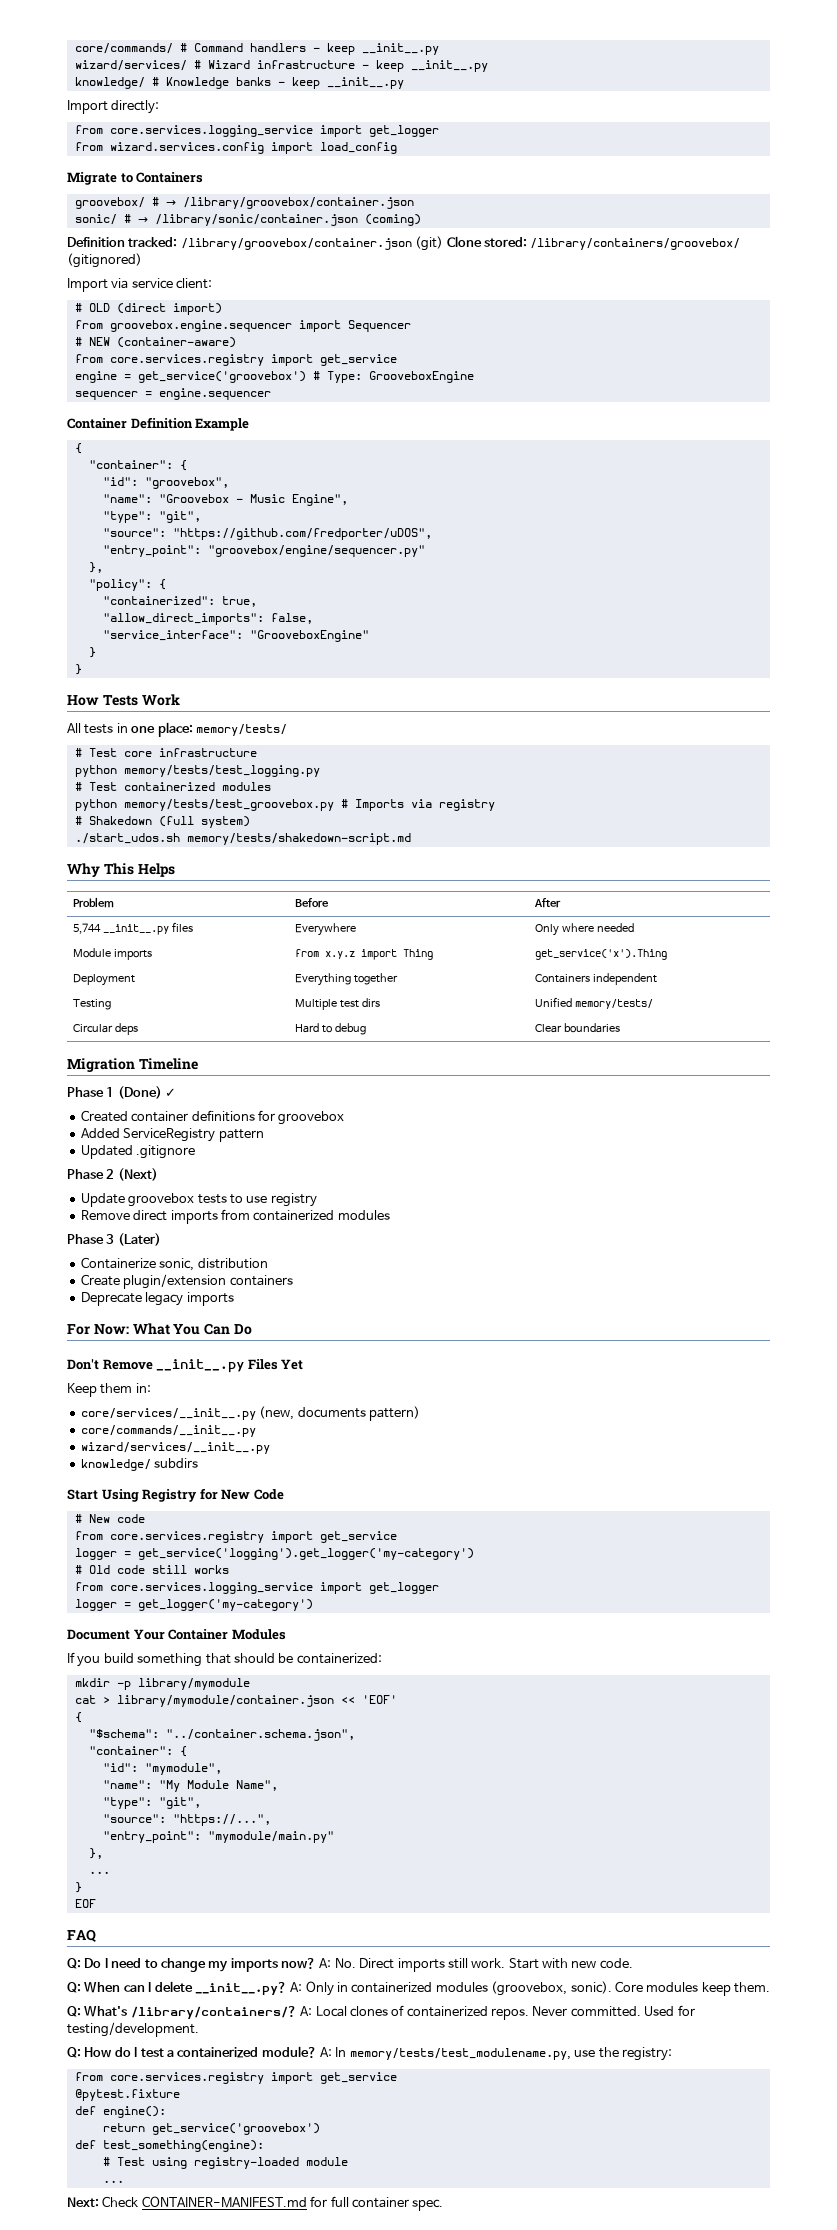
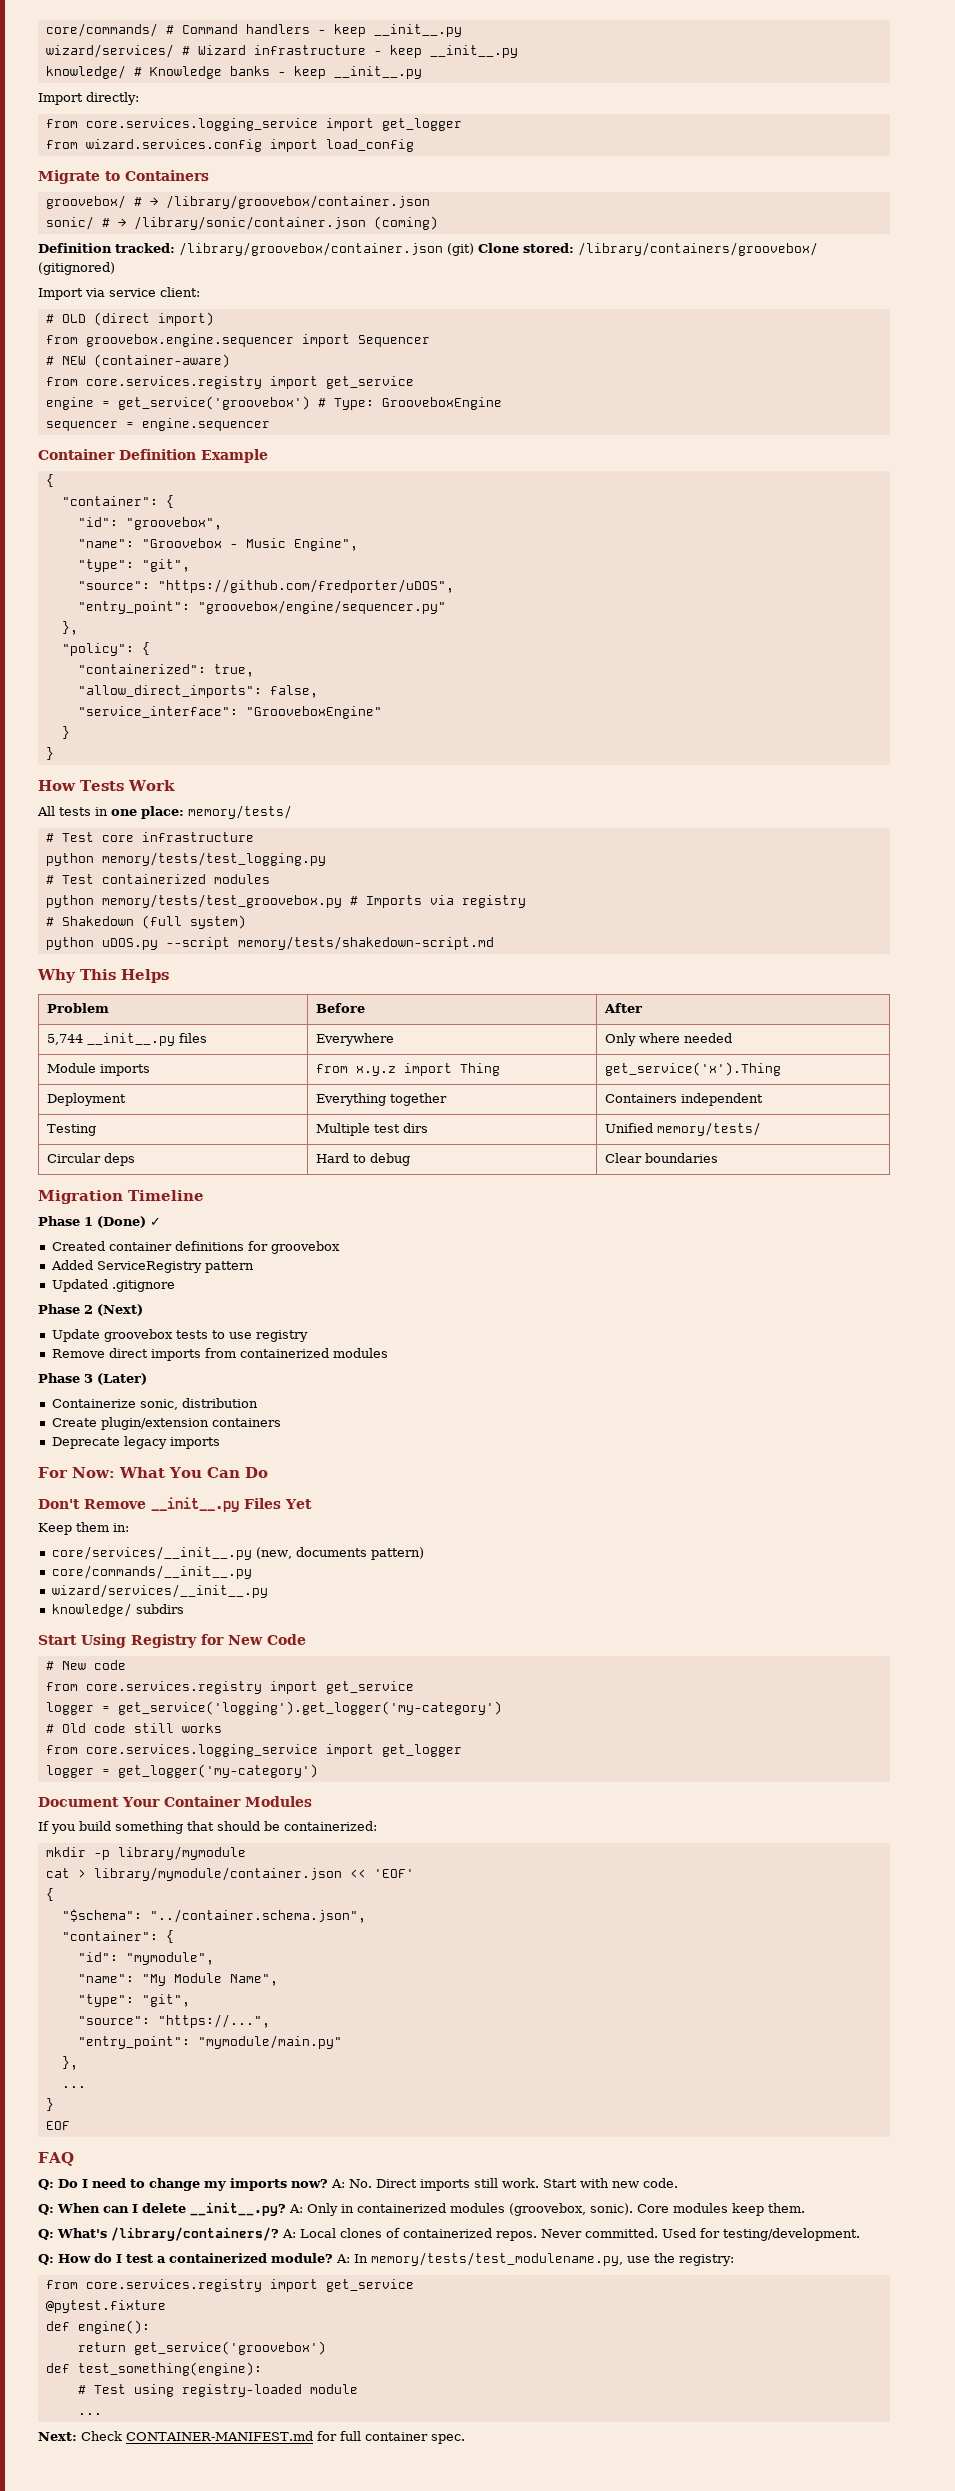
- ./start_udos.sh memory/tests/shakedown-script.md
+ python uDOS.py --script memory/tests/shakedown-script.md

